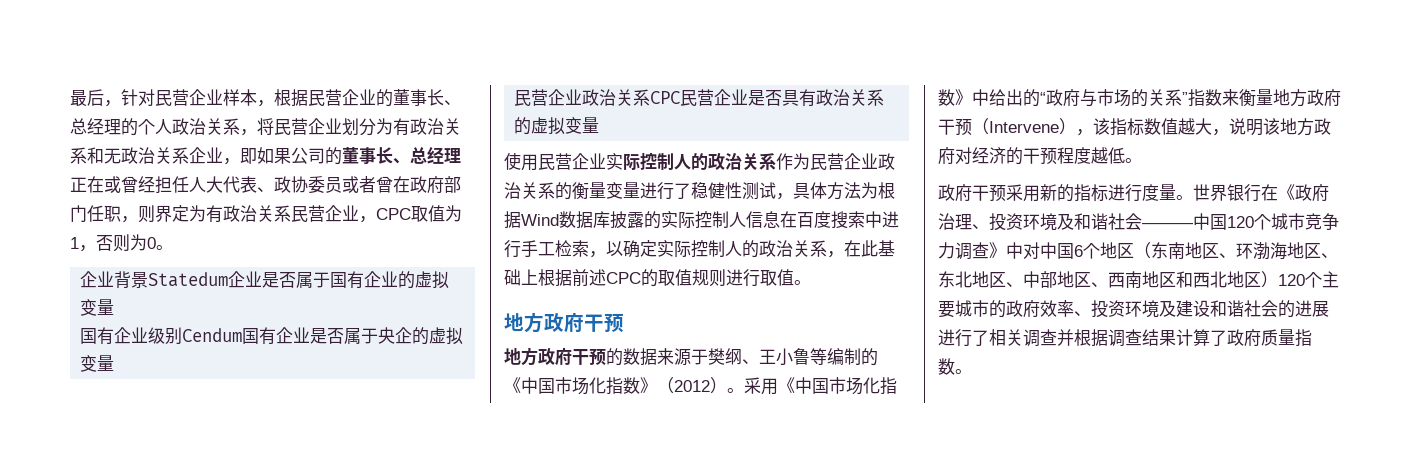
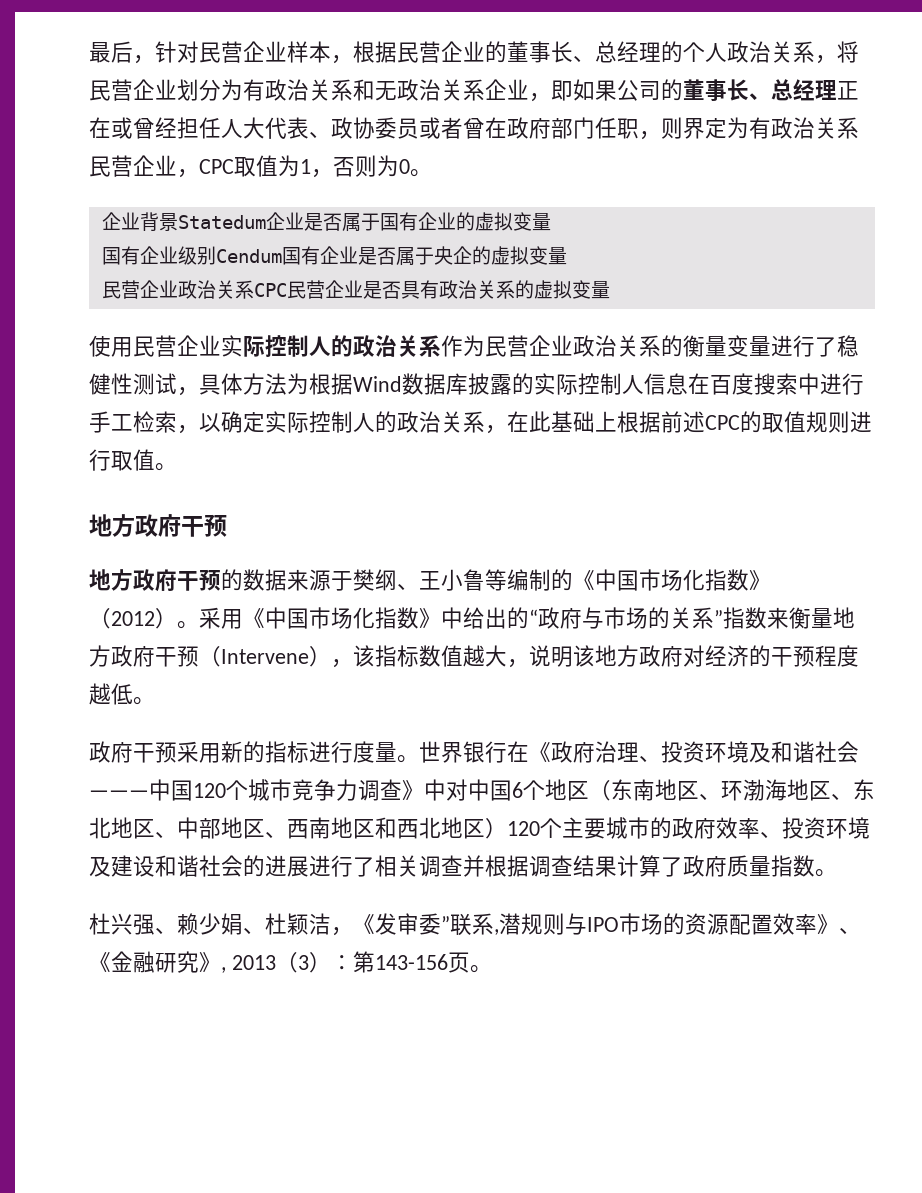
+ 杜兴强、赖少娟、杜颖洁，《发审委”联系,潜规则与IPO市场的资源配置效率》、《金融研究》, 2013（3）：第143-156页。

